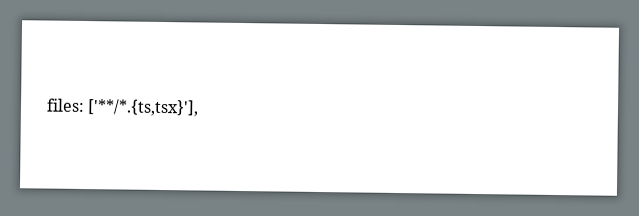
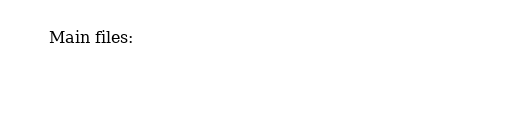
- files: ['**/*.{ts,tsx}'],
+ Main files:

